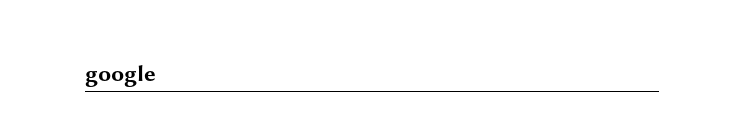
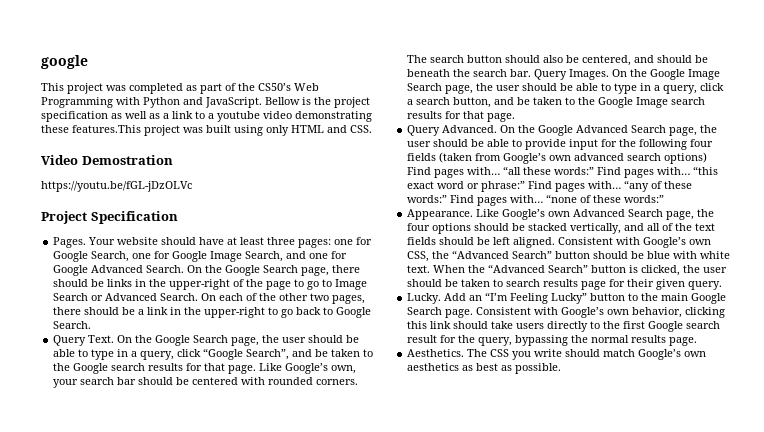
+ This project was completed as part of the CS50’s Web Programming with Python and JavaScript. Bellow is the project specification as well as a link to a youtube video demonstrating these features.This project was built using only HTML and CSS.
+ Video Demostration
+ https://youtu.be/fGL-jDzOLVc
+ Project Specification
+ Pages. Your website should have at least three pages: one for Google Search, one for Google Image Search, and one for Google Advanced Search. On the Google Search page, there should be links in the upper-right of the page to go to Image Search or Advanced Search. On each of the other two pages, there should be a link in the upper-right to go back to Google Search.
+ Query Text. On the Google Search page, the user should be able to type in a query, click “Google Search”, and be taken to the Google search results for that page. Like Google’s own, your search bar should be centered with rounded corners. The search button should also be centered, and should be beneath the search bar. Query Images. On the Google Image Search page, the user should be able to type in a query, click a search button, and be taken to the Google Image search results for that page.
+ Query Advanced. On the Google Advanced Search page, the user should be able to provide input for the following four fields (taken from Google’s own advanced search options) Find pages with… “all these words:” Find pages with… “this exact word or phrase:” Find pages with… “any of these words:” Find pages with… “none of these words:”
+ Appearance. Like Google’s own Advanced Search page, the four options should be stacked vertically, and all of the text fields should be left aligned. Consistent with Google’s own CSS, the “Advanced Search” button should be blue with white text. When the “Advanced Search” button is clicked, the user should be taken to search results page for their given query.
+ Lucky. Add an “I’m Feeling Lucky” button to the main Google Search page. Consistent with Google’s own behavior, clicking this link should take users directly to the first Google search result for the query, bypassing the normal results page.
+ Aesthetics. The CSS you write should match Google’s own aesthetics as best as possible.

